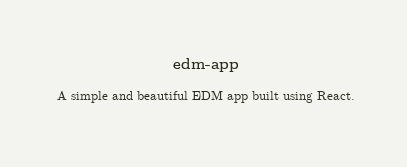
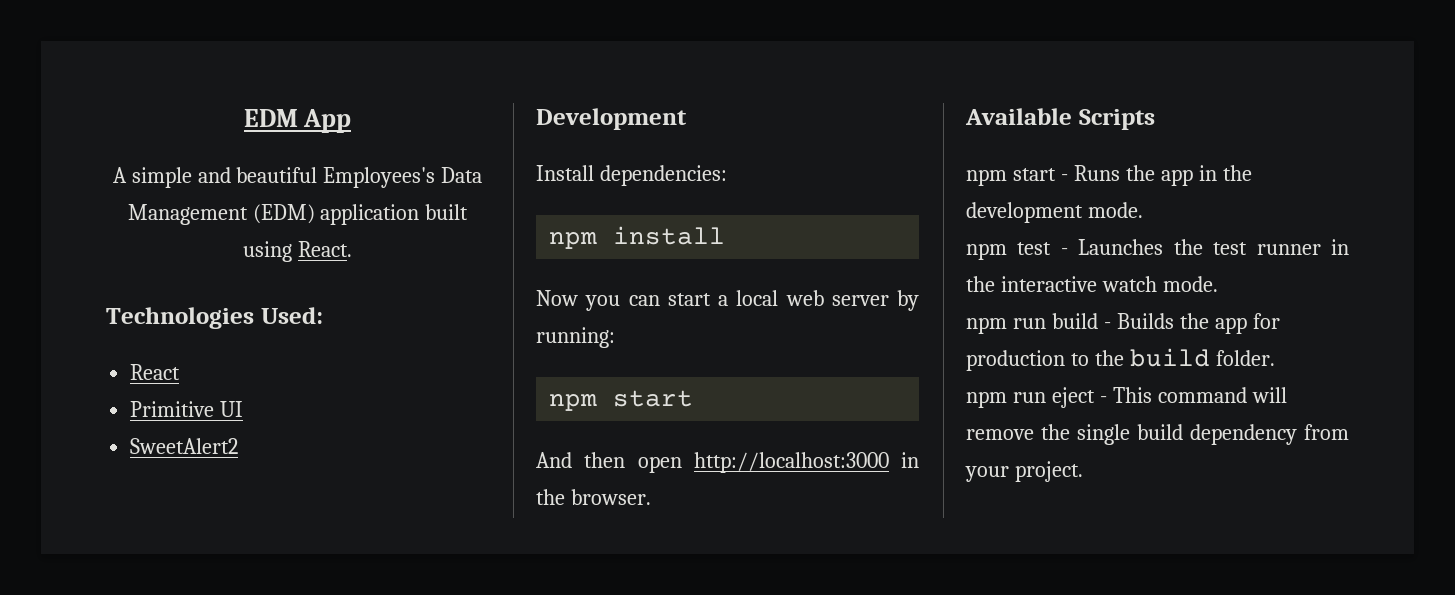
- edm-app
+ EDM App
- A simple and beautiful EDM app built using React.
+ A simple and beautiful Employees's Data Management (EDM) application built using React.
+ Technologies Used:
+ React
+ Primitive UI
+ SweetAlert2
+ Development
+ Install dependencies:
+ npm install
+ Now you can start a local web server by running:
+ npm start
+ And then open http://localhost:3000 in the browser.
+ Available Scripts
+ npm start - Runs the app in the development mode.
+ npm test - Launches the test runner in the interactive watch mode.
+ npm run build - Builds the app for production to the build folder.
+ npm run eject - This command will remove the single build dependency from your project.

